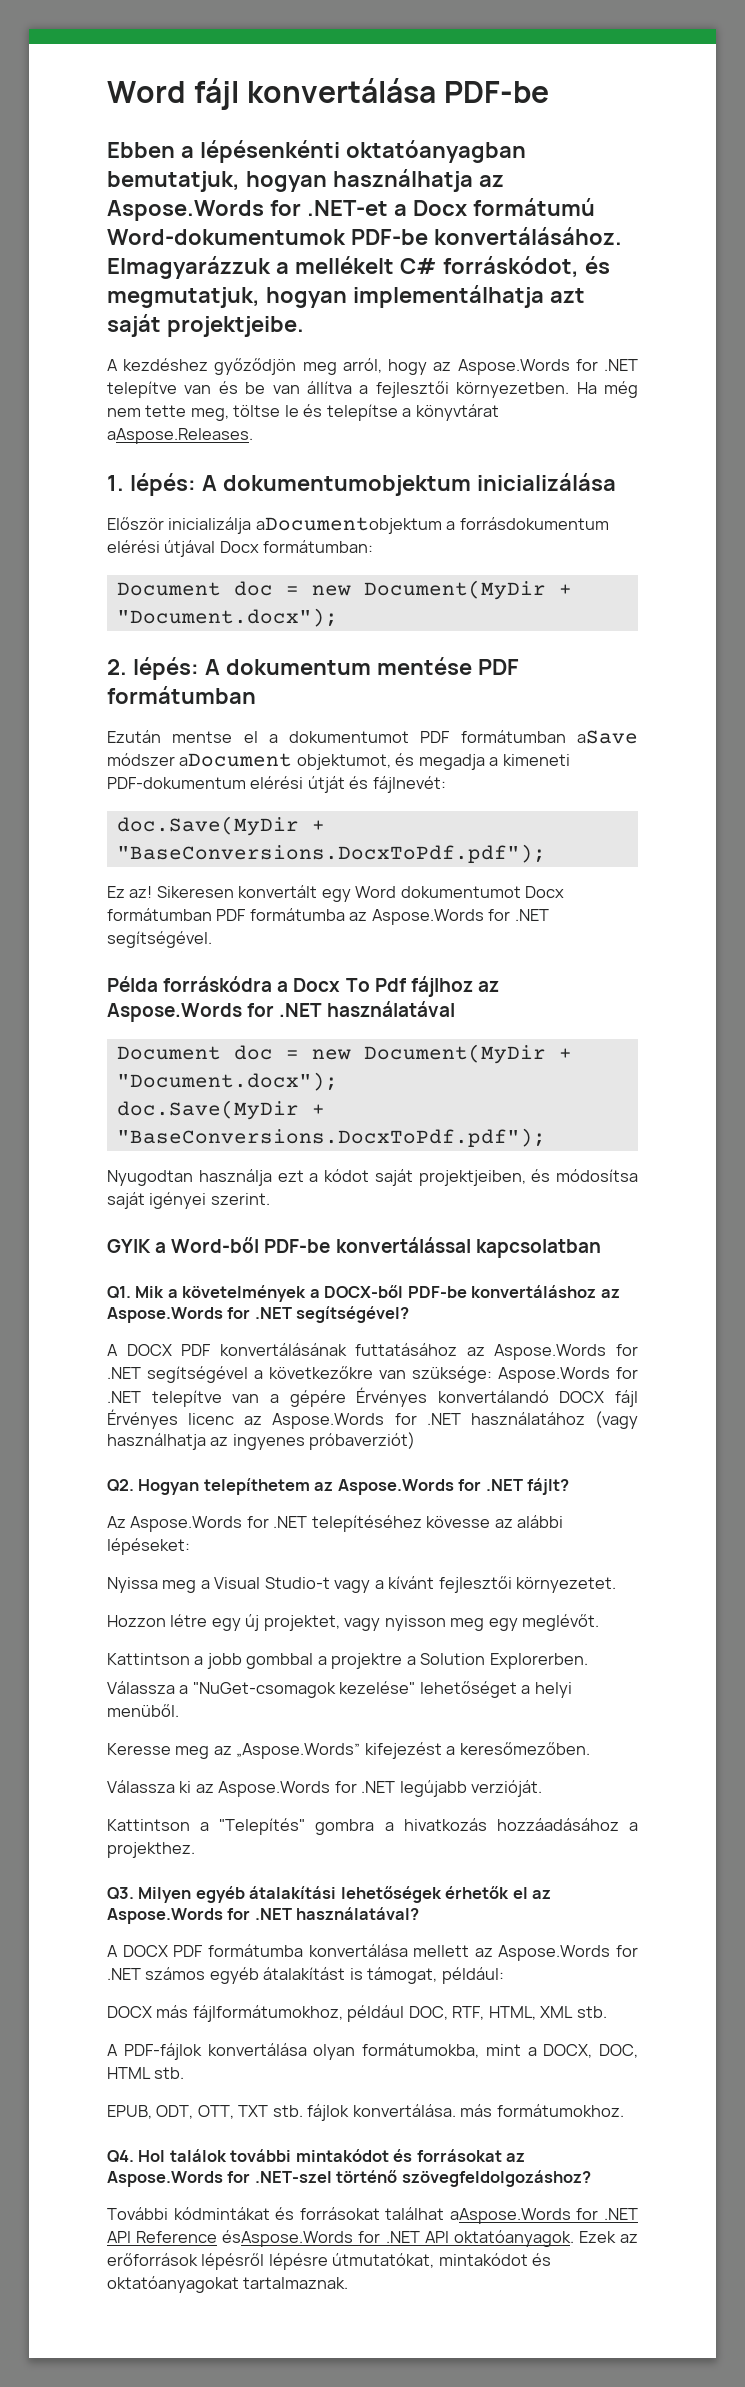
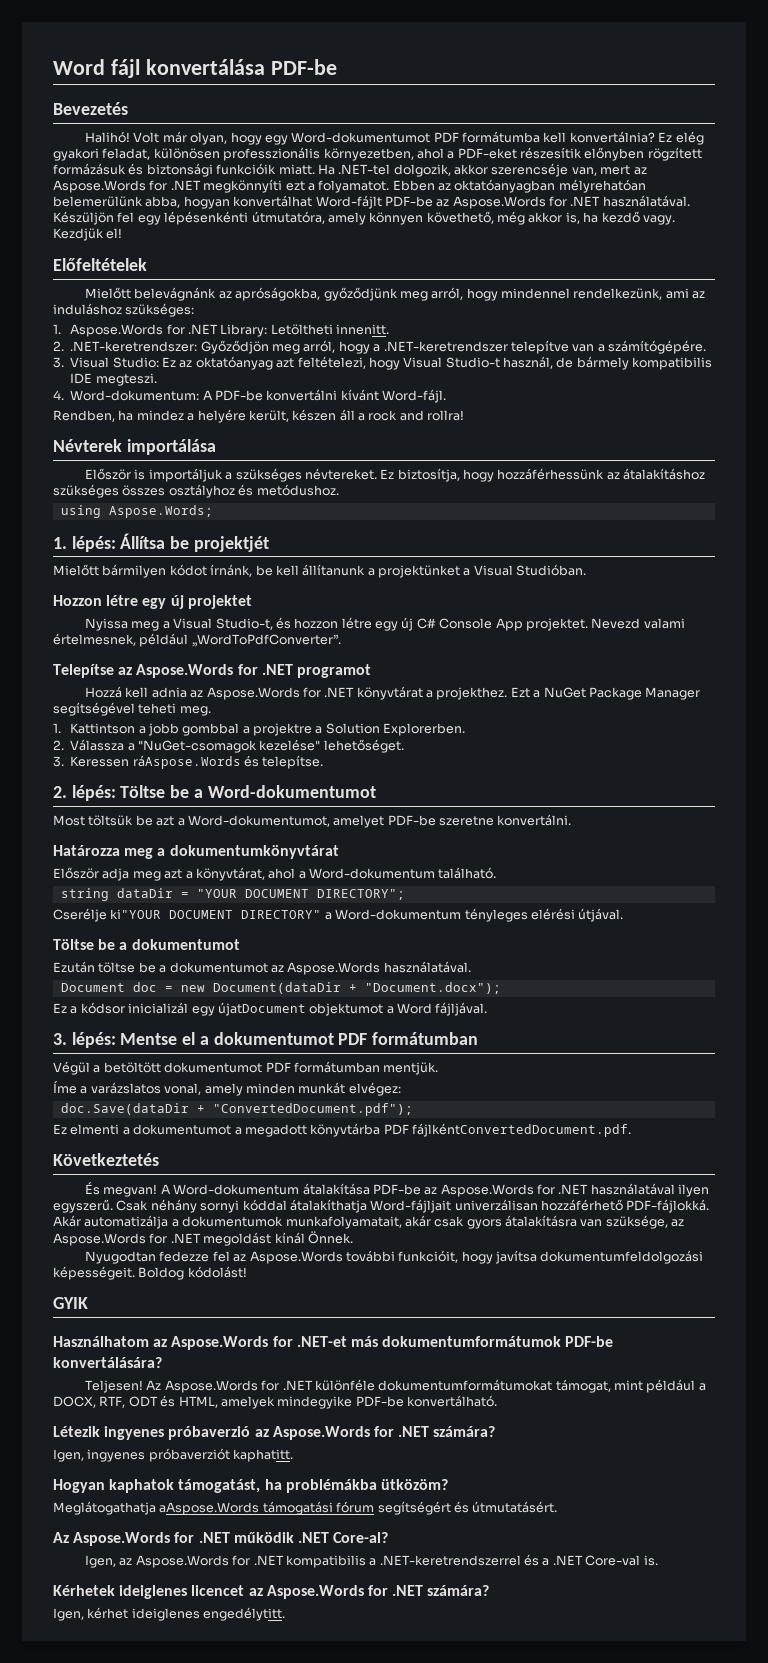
- Ebben a lépésenkénti oktatóanyagban bemutatjuk, hogyan használhatja az Aspose.Words for .NET-et a Docx formátumú Word-dokumentumok PDF-be konvertálásához. Elmagyarázzuk a mellékelt C# forráskódot, és megmutatjuk, hogyan implementálhatja azt saját projektjeibe.
- A kezdéshez győződjön meg arról, hogy az Aspose.Words for .NET telepítve van és be van állítva a fejlesztői környezetben. Ha még nem tette meg, töltse le és telepítse a könyvtárat aAspose.Releases.
- 1. lépés: A dokumentumobjektum inicializálása
- Először inicializálja aDocumentobjektum a forrásdokumentum elérési útjával Docx formátumban:
- Document doc = new Document(MyDir + "Document.docx");
- 2. lépés: A dokumentum mentése PDF formátumban
- Ezután mentse el a dokumentumot PDF formátumban aSave módszer aDocument objektumot, és megadja a kimeneti PDF-dokumentum elérési útját és fájlnevét:
- doc.Save(MyDir + "BaseConversions.DocxToPdf.pdf");
- Ez az! Sikeresen konvertált egy Word dokumentumot Docx formátumban PDF formátumba az Aspose.Words for .NET segítségével.
- Példa forráskódra a Docx To Pdf fájlhoz az Aspose.Words for .NET használatával
- Document doc = new Document(MyDir + "Document.docx");
- doc.Save(MyDir + "BaseConversions.DocxToPdf.pdf");
- Nyugodtan használja ezt a kódot saját projektjeiben, és módosítsa saját igényei szerint.
- GYIK a Word-ből PDF-be konvertálással kapcsolatban
- Q1. Mik a követelmények a DOCX-ből PDF-be konvertáláshoz az Aspose.Words for .NET segítségével?
- A DOCX PDF konvertálásának futtatásához az Aspose.Words for .NET segítségével a következőkre van szüksége: Aspose.Words for .NET telepítve van a gépére Érvényes konvertálandó DOCX fájl Érvényes licenc az Aspose.Words for .NET használatához (vagy használhatja az ingyenes próbaverziót)
- Q2. Hogyan telepíthetem az Aspose.Words for .NET fájlt?
- Az Aspose.Words for .NET telepítéséhez kövesse az alábbi lépéseket:
- Nyissa meg a Visual Studio-t vagy a kívánt fejlesztői környezetet.
- Hozzon létre egy új projektet, vagy nyisson meg egy meglévőt.
- Kattintson a jobb gombbal a projektre a Solution Explorerben.
+ Bevezetés
+ Halihó! Volt már olyan, hogy egy Word-dokumentumot PDF formátumba kell konvertálnia? Ez elég gyakori feladat, különösen professzionális környezetben, ahol a PDF-eket részesítik előnyben rögzített formázásuk és biztonsági funkcióik miatt. Ha .NET-tel dolgozik, akkor szerencséje van, mert az Aspose.Words for .NET megkönnyíti ezt a folyamatot. Ebben az oktatóanyagban mélyrehatóan belemerülünk abba, hogyan konvertálhat Word-fájlt PDF-be az Aspose.Words for .NET használatával. Készüljön fel egy lépésenkénti útmutatóra, amely könnyen követhető, még akkor is, ha kezdő vagy. Kezdjük el!
+ Előfeltételek
+ Mielőtt belevágnánk az apróságokba, győződjünk meg arról, hogy mindennel rendelkezünk, ami az induláshoz szükséges:
+ 1. Aspose.Words for .NET Library: Letöltheti innenitt.
+ 2. .NET-keretrendszer: Győződjön meg arról, hogy a .NET-keretrendszer telepítve van a számítógépére.
+ 3. Visual Studio: Ez az oktatóanyag azt feltételezi, hogy Visual Studio-t használ, de bármely kompatibilis IDE megteszi.
+ 4. Word-dokumentum: A PDF-be konvertálni kívánt Word-fájl.
+ Rendben, ha mindez a helyére került, készen áll a rock and rollra!
+ Névterek importálása
+ Először is importáljuk a szükséges névtereket. Ez biztosítja, hogy hozzáférhessünk az átalakításhoz szükséges összes osztályhoz és metódushoz.
+ using Aspose.Words;
+ 1. lépés: Állítsa be projektjét
+ Mielőtt bármilyen kódot írnánk, be kell állítanunk a projektünket a Visual Studióban.
+ Hozzon létre egy új projektet
+ Nyissa meg a Visual Studio-t, és hozzon létre egy új C# Console App projektet. Nevezd valami értelmesnek, például „WordToPdfConverter”.
+ Telepítse az Aspose.Words for .NET programot
+ Hozzá kell adnia az Aspose.Words for .NET könyvtárat a projekthez. Ezt a NuGet Package Manager segítségével teheti meg.
+ 1. Kattintson a jobb gombbal a projektre a Solution Explorerben.
- Válassza a "NuGet-csomagok kezelése" lehetőséget a helyi menüből.
- Keresse meg az „Aspose.Words” kifejezést a keresőmezőben.
- Válassza ki az Aspose.Words for .NET legújabb verzióját.
- Kattintson a "Telepítés" gombra a hivatkozás hozzáadásához a projekthez.
- Q3. Milyen egyéb átalakítási lehetőségek érhetők el az Aspose.Words for .NET használatával?
- A DOCX PDF formátumba konvertálása mellett az Aspose.Words for .NET számos egyéb átalakítást is támogat, például:
- DOCX más fájlformátumokhoz, például DOC, RTF, HTML, XML stb.
- A PDF-fájlok konvertálása olyan formátumokba, mint a DOCX, DOC, HTML stb.
- EPUB, ODT, OTT, TXT stb. fájlok konvertálása. más formátumokhoz.
- Q4. Hol találok további mintakódot és forrásokat az Aspose.Words for .NET-szel történő szövegfeldolgozáshoz?
- További kódmintákat és forrásokat találhat aAspose.Words for .NET API Reference ésAspose.Words for .NET API oktatóanyagok. Ezek az erőforrások lépésről lépésre útmutatókat, mintakódot és oktatóanyagokat tartalmaznak.
+ 2. Válassza a "NuGet-csomagok kezelése" lehetőséget.
+ 3. Keressen ráAspose.Words és telepítse.
+ 2. lépés: Töltse be a Word-dokumentumot
+ Most töltsük be azt a Word-dokumentumot, amelyet PDF-be szeretne konvertálni.
+ Határozza meg a dokumentumkönyvtárat
+ Először adja meg azt a könyvtárat, ahol a Word-dokumentum található.
+ string dataDir = "YOUR DOCUMENT DIRECTORY";
+ Cserélje ki"YOUR DOCUMENT DIRECTORY" a Word-dokumentum tényleges elérési útjával.
+ Töltse be a dokumentumot
+ Ezután töltse be a dokumentumot az Aspose.Words használatával.
+ Document doc = new Document(dataDir + "Document.docx");
+ Ez a kódsor inicializál egy újatDocument objektumot a Word fájljával.
+ 3. lépés: Mentse el a dokumentumot PDF formátumban
+ Végül a betöltött dokumentumot PDF formátumban mentjük.
+ Íme a varázslatos vonal, amely minden munkát elvégez:
+ doc.Save(dataDir + "ConvertedDocument.pdf");
+ Ez elmenti a dokumentumot a megadott könyvtárba PDF fájlkéntConvertedDocument.pdf.
+ Következtetés
+ És megvan! A Word-dokumentum átalakítása PDF-be az Aspose.Words for .NET használatával ilyen egyszerű. Csak néhány sornyi kóddal átalakíthatja Word-fájljait univerzálisan hozzáférhető PDF-fájlokká. Akár automatizálja a dokumentumok munkafolyamatait, akár csak gyors átalakításra van szüksége, az Aspose.Words for .NET megoldást kínál Önnek.
+ Nyugodtan fedezze fel az Aspose.Words további funkcióit, hogy javítsa dokumentumfeldolgozási képességeit. Boldog kódolást!
+ GYIK
+ Használhatom az Aspose.Words for .NET-et más dokumentumformátumok PDF-be konvertálására?
+ Teljesen! Az Aspose.Words for .NET különféle dokumentumformátumokat támogat, mint például a DOCX, RTF, ODT és HTML, amelyek mindegyike PDF-be konvertálható.
+ Létezik ingyenes próbaverzió az Aspose.Words for .NET számára?
+ Igen, ingyenes próbaverziót kaphatitt.
+ Hogyan kaphatok támogatást, ha problémákba ütközöm?
+ Meglátogathatja aAspose.Words támogatási fórum segítségért és útmutatásért.
+ Az Aspose.Words for .NET működik .NET Core-al?
+ Igen, az Aspose.Words for .NET kompatibilis a .NET-keretrendszerrel és a .NET Core-val is.
+ Kérhetek ideiglenes licencet az Aspose.Words for .NET számára?
+ Igen, kérhet ideiglenes engedélytitt.

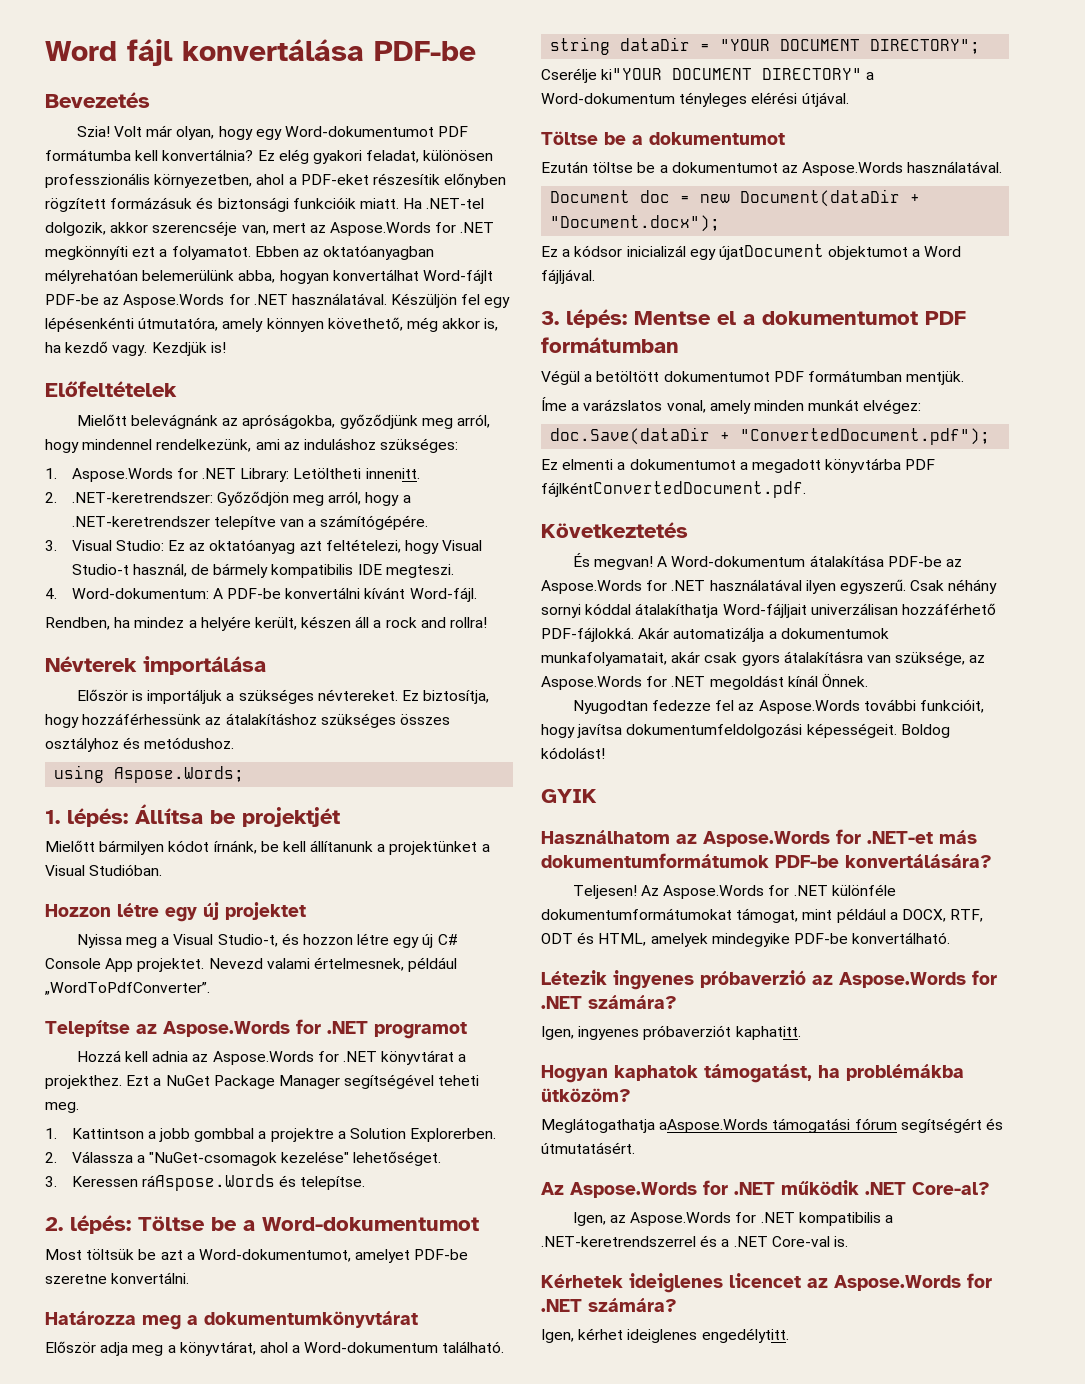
- Halihó!
+ Szia!
- Kezdjük el!
+ Kezdjük is!
- Először adja meg azt a könyvtárat, ahol a Word-dokumentum található.
+ Először adja meg a könyvtárat, ahol a Word-dokumentum található.

